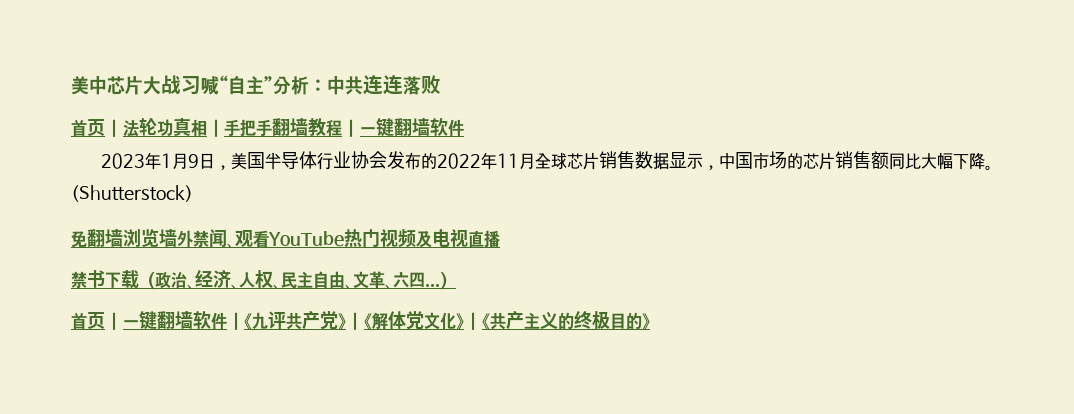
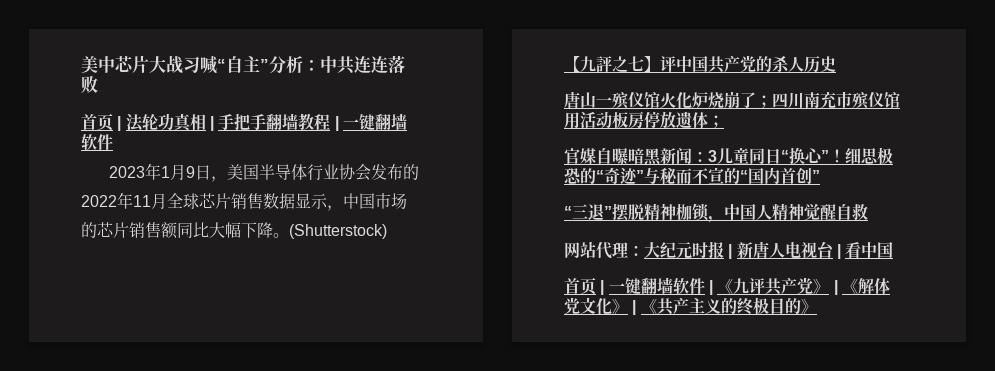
- 免翻墙浏览墙外禁闻、观看YouTube热门视频及电视直播
- 禁书下载（政治、经济、人权、民主自由、文革、六四...）
+ 【九評之七】评中国共产党的杀人历史
+ 唐山一殡仪馆火化炉烧崩了；四川南充市殡仪馆用活动板房停放遗体；
+ 官媒自曝暗黑新闻：3儿童同日“换心”！细思极恐的“奇迹”与秘而不宣的“国内首创”
+ “三退”摆脱精神枷锁，中国人精神觉醒自救
+ 网站代理：大纪元时报 | 新唐人电视台 | 看中国

